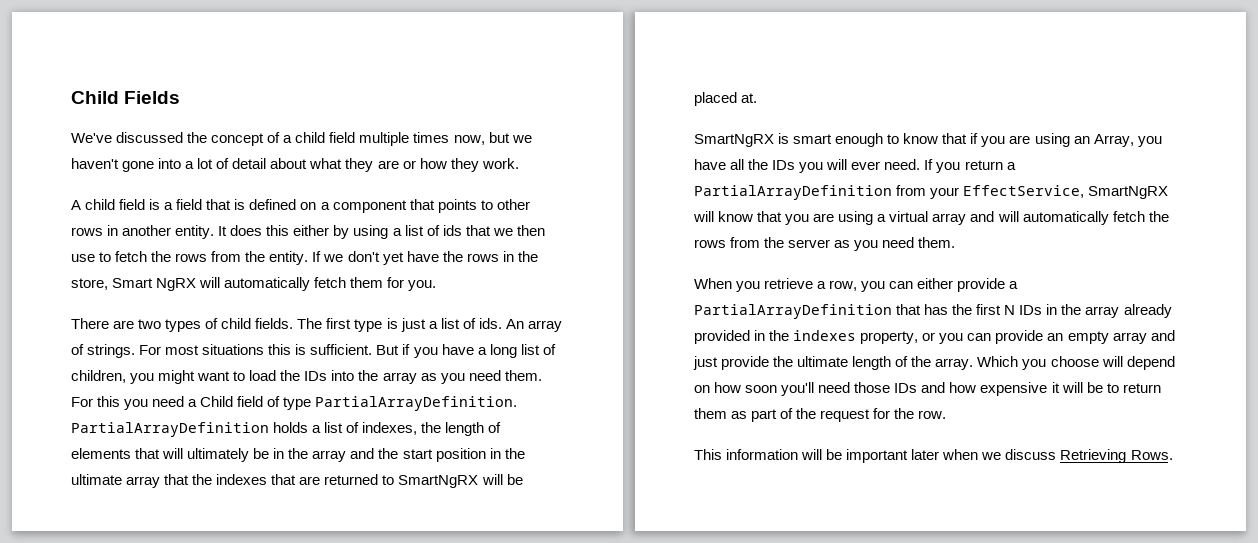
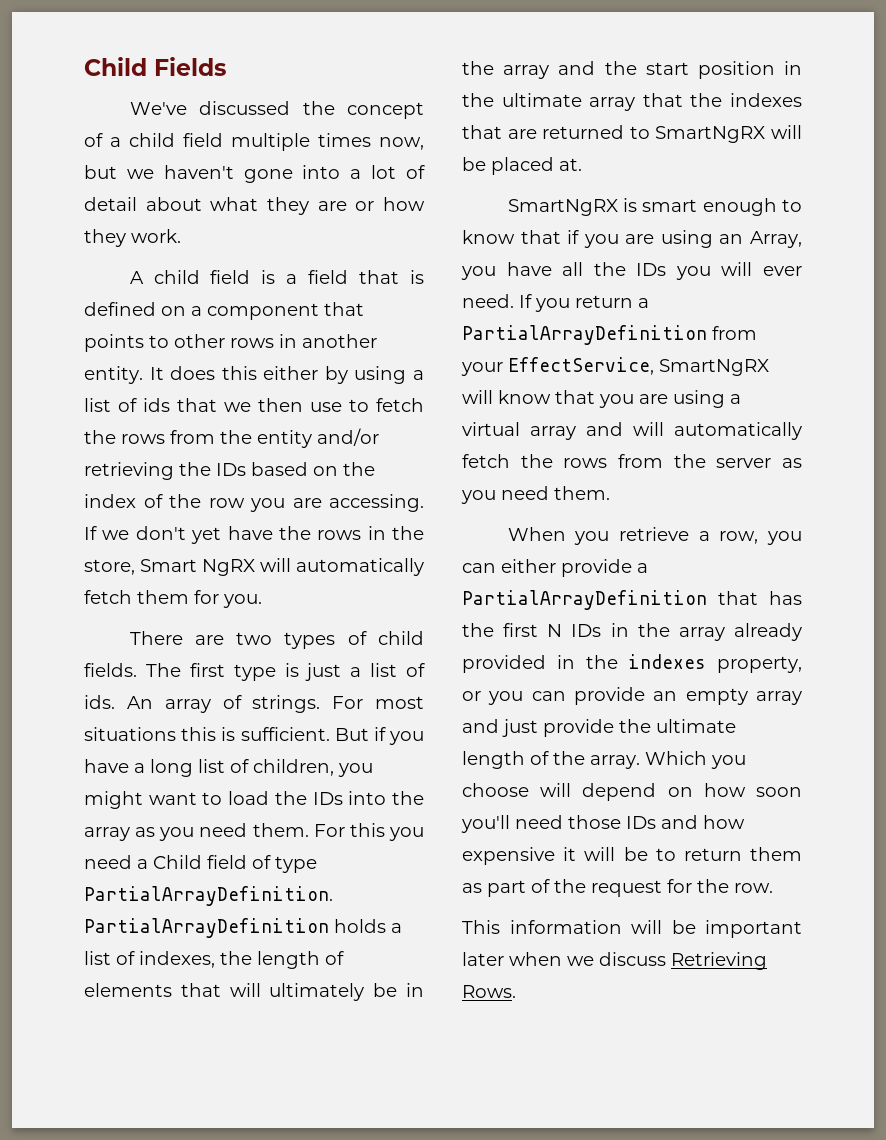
- It does this either by using a list of ids that we then use to fetch the rows from the entity.
+ It does this either by using a list of ids that we then use to fetch the rows from the entity and/or retrieving the IDs based on the index of the row you are accessing.

